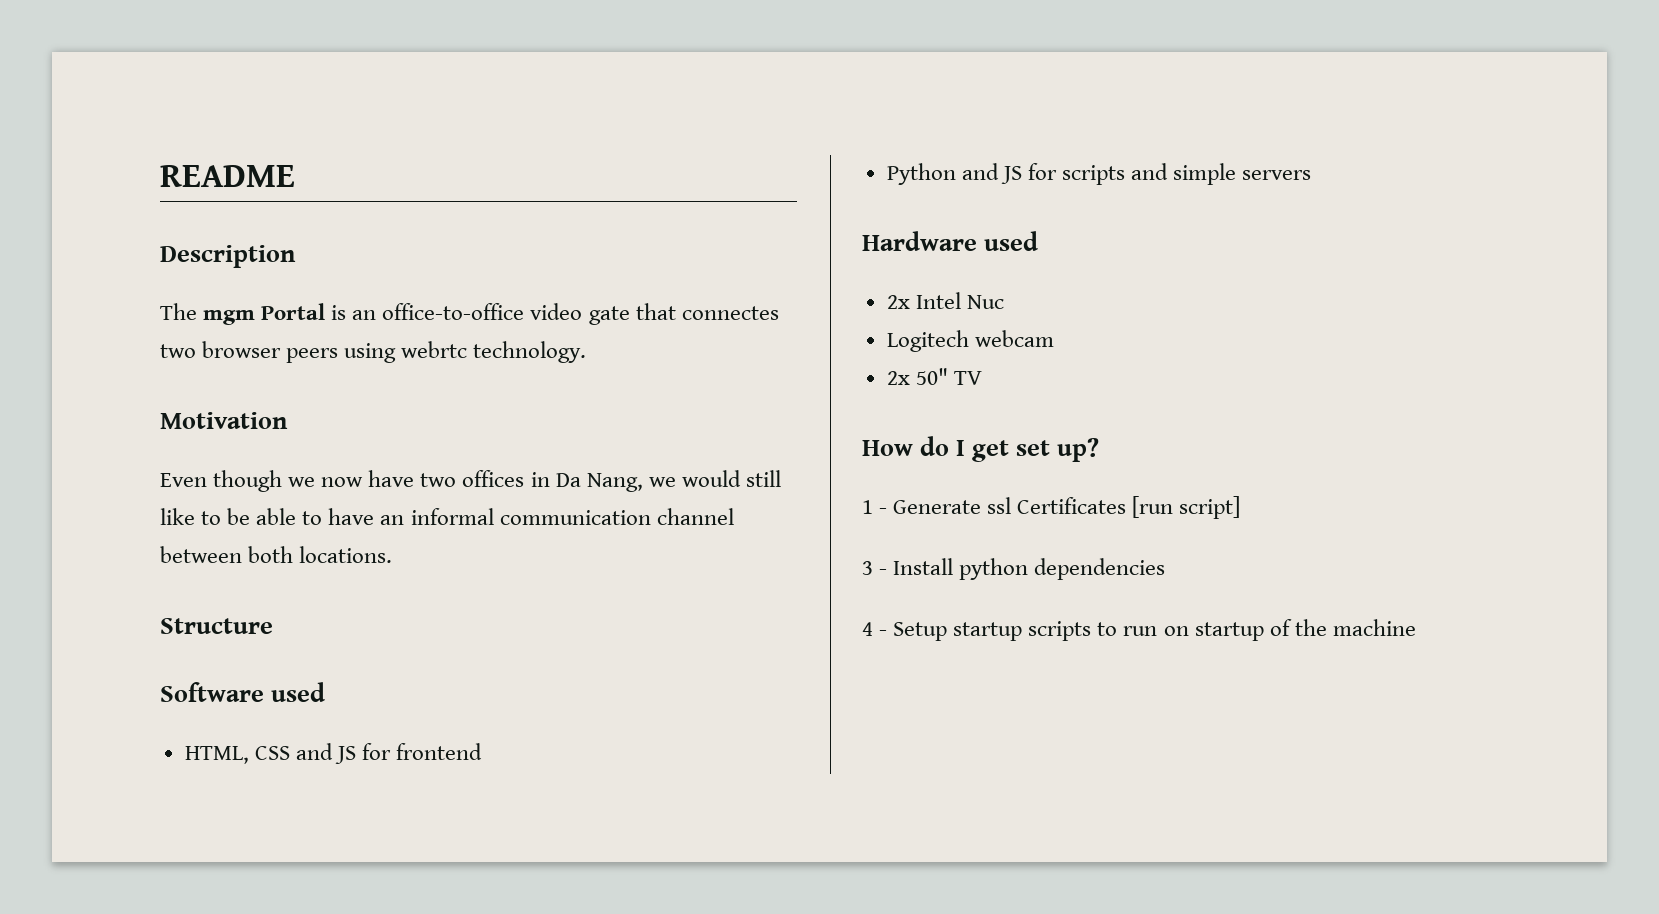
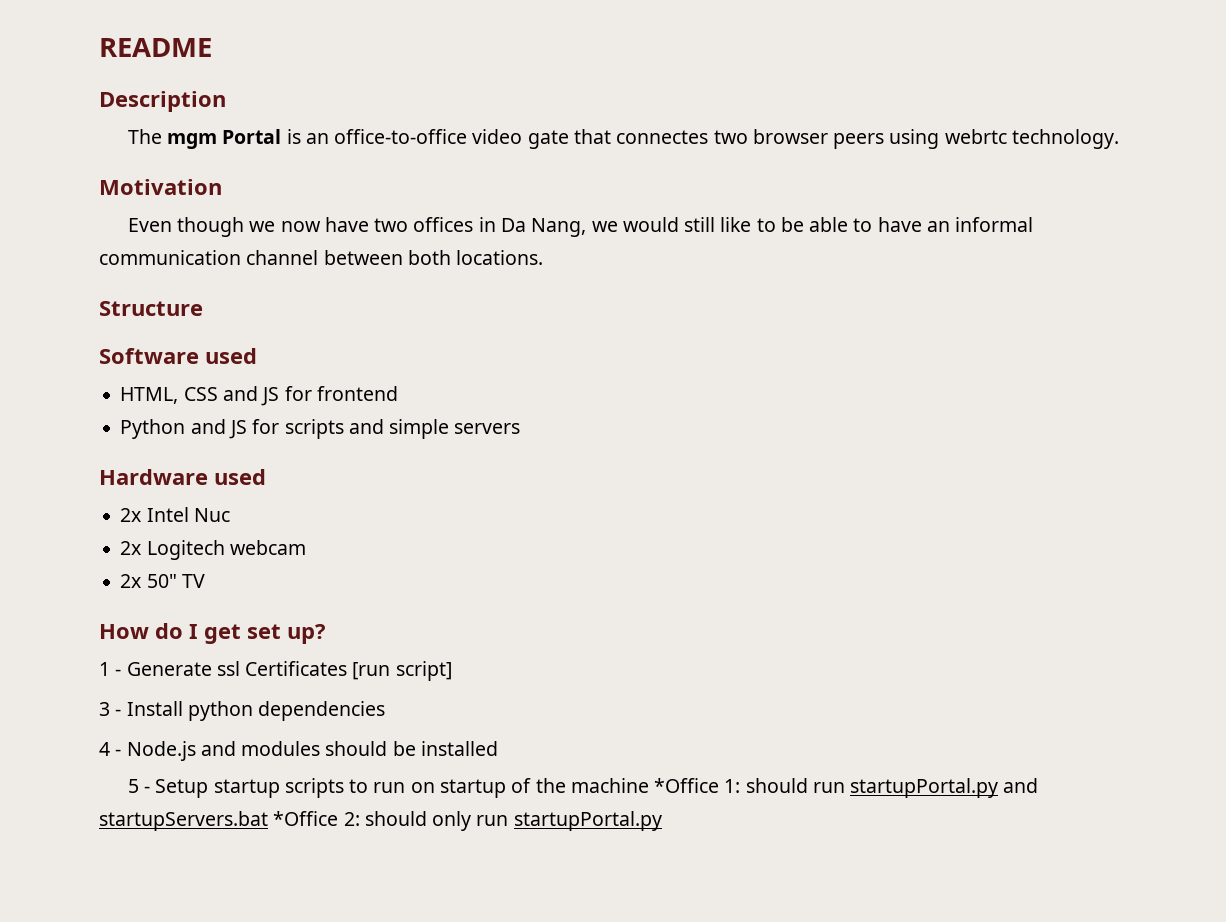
- Logitech webcam
+ 2x Logitech webcam
- 4 - Setup startup scripts to run on startup of the machine
+ 4 - Node.js and modules should be installed
+ 5 - Setup startup scripts to run on startup of the machine *Office 1: should run startupPortal.py and startupServers.bat *Office 2: should only run startupPortal.py

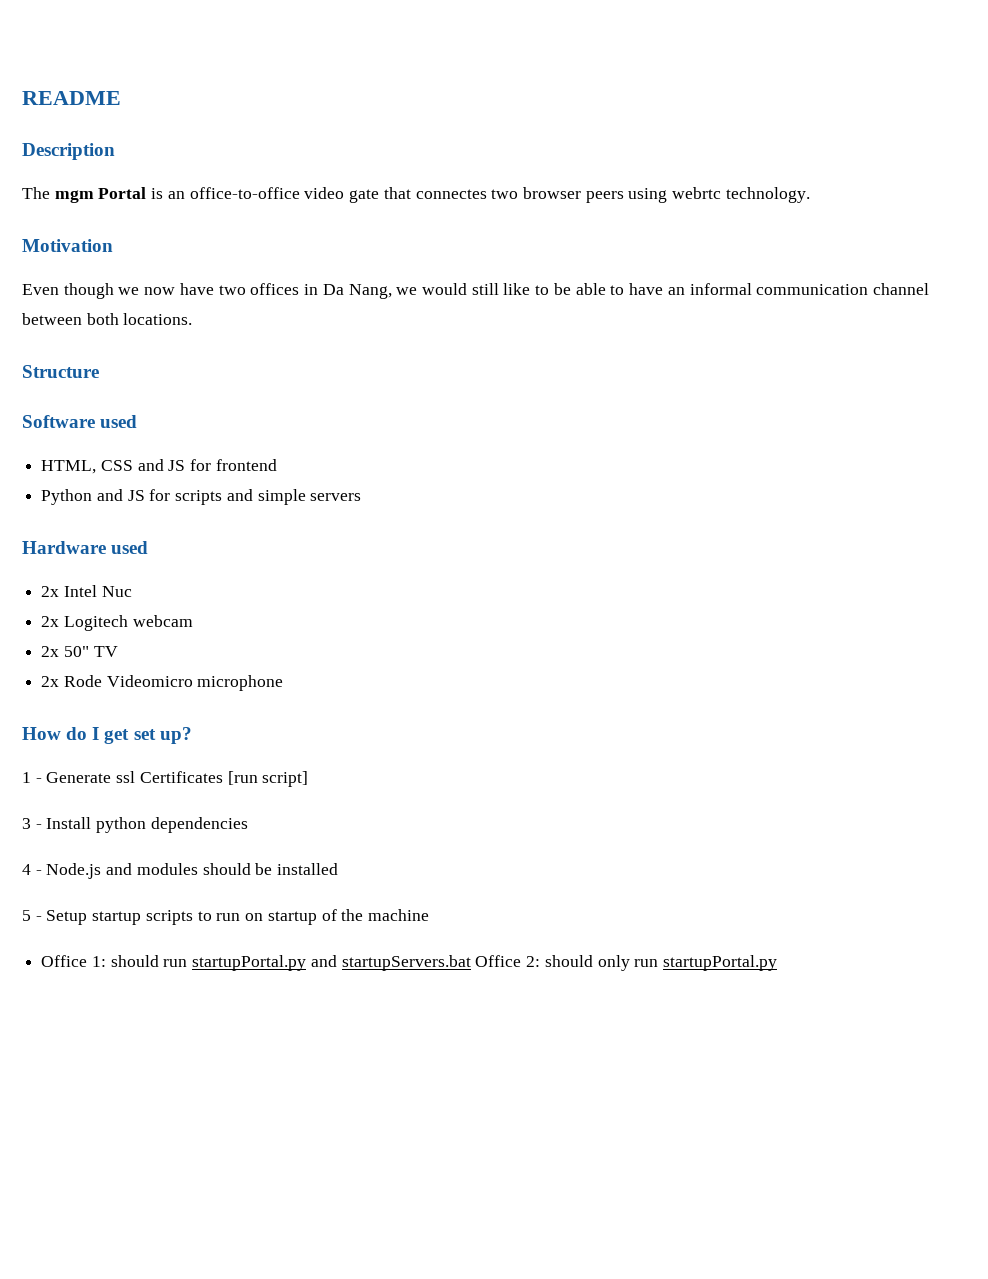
+ 2x Rode Videomicro microphone
- 5 - Setup startup scripts to run on startup of the machine *Office 1: should run startupPortal.py and startupServers.bat *Office 2: should only run startupPortal.py
+ 5 - Setup startup scripts to run on startup of the machine
+ Office 1: should run startupPortal.py and startupServers.bat Office 2: should only run startupPortal.py

